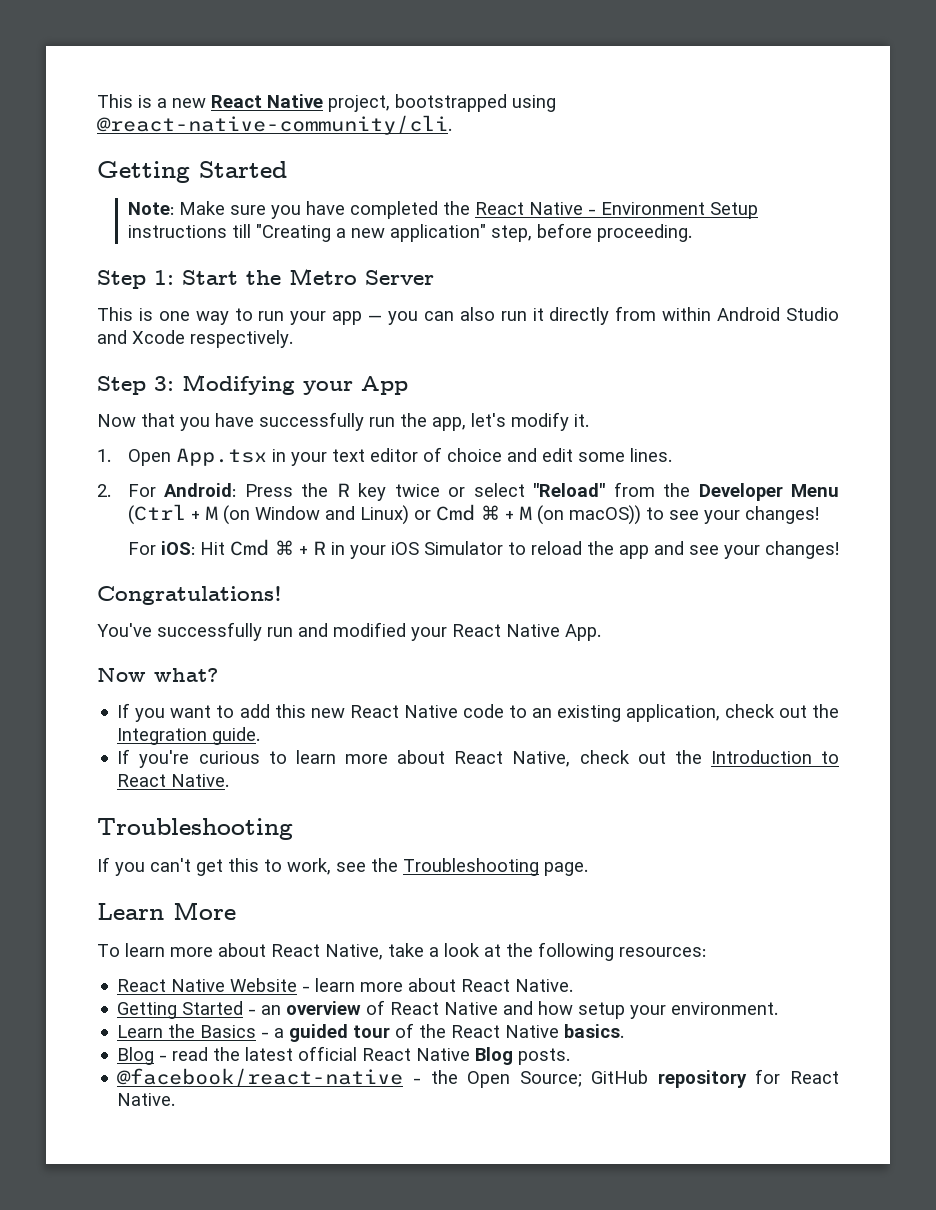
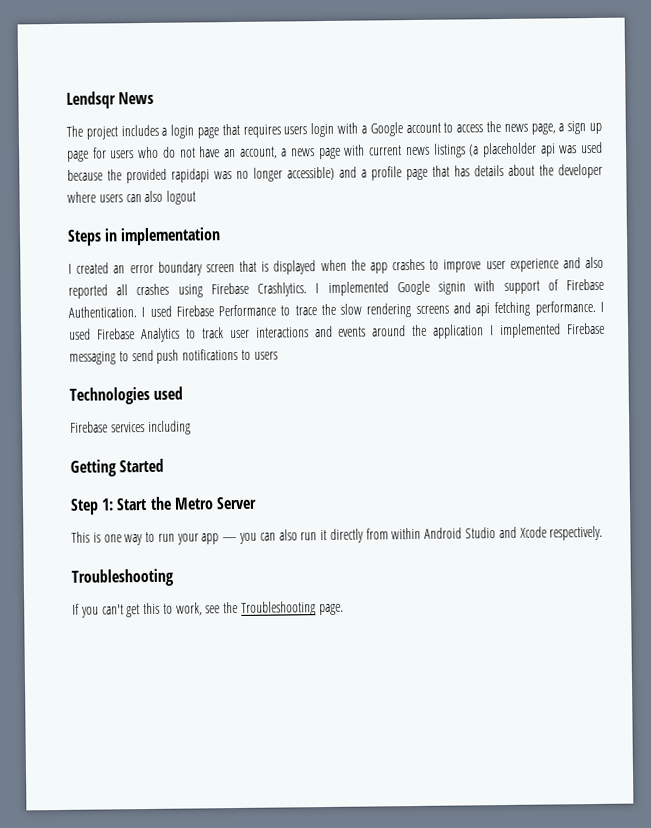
- This is a new React Native project, bootstrapped using @react-native-community/cli.
+ Lendsqr News
+ The project includes a login page that requires users login with a Google account to access the news page, a sign up page for users who do not have an account, a news page with current news listings (a placeholder api was used because the provided rapidapi was no longer accessible) and a profile page that has details about the developer where users can also logout
+ Steps in implementation
+ I created an error boundary screen that is displayed when the app crashes to improve user experience and also reported all crashes using Firebase Crashlytics. I implemented Google signin with support of Firebase Authentication. I used Firebase Performance to trace the slow rendering screens and api fetching performance. I used Firebase Analytics to track user interactions and events around the application I implemented Firebase messaging to send push notifications to users
+ Technologies used
+ Firebase services including
  Getting Started
- Note: Make sure you have completed the React Native - Environment Setup instructions till "Creating a new application" step, before proceeding.
- Step 3: Modifying your App
- Now that you have successfully run the app, let's modify it.
- 1. Open App.tsx in your text editor of choice and edit some lines.
- 2. For Android: Press the R key twice or select "Reload" from the Developer Menu (Ctrl + M (on Window and Linux) or Cmd ⌘ + M (on macOS)) to see your changes!
- For iOS: Hit Cmd ⌘ + R in your iOS Simulator to reload the app and see your changes!
- Congratulations!
- You've successfully run and modified your React Native App.
- Now what?
- If you want to add this new React Native code to an existing application, check out the Integration guide.
- If you're curious to learn more about React Native, check out the Introduction to React Native.
- Learn More
- To learn more about React Native, take a look at the following resources:
- React Native Website - learn more about React Native.
- Getting Started - an overview of React Native and how setup your environment.
- Learn the Basics - a guided tour of the React Native basics.
- Blog - read the latest official React Native Blog posts.
- @facebook/react-native - the Open Source; GitHub repository for React Native.

